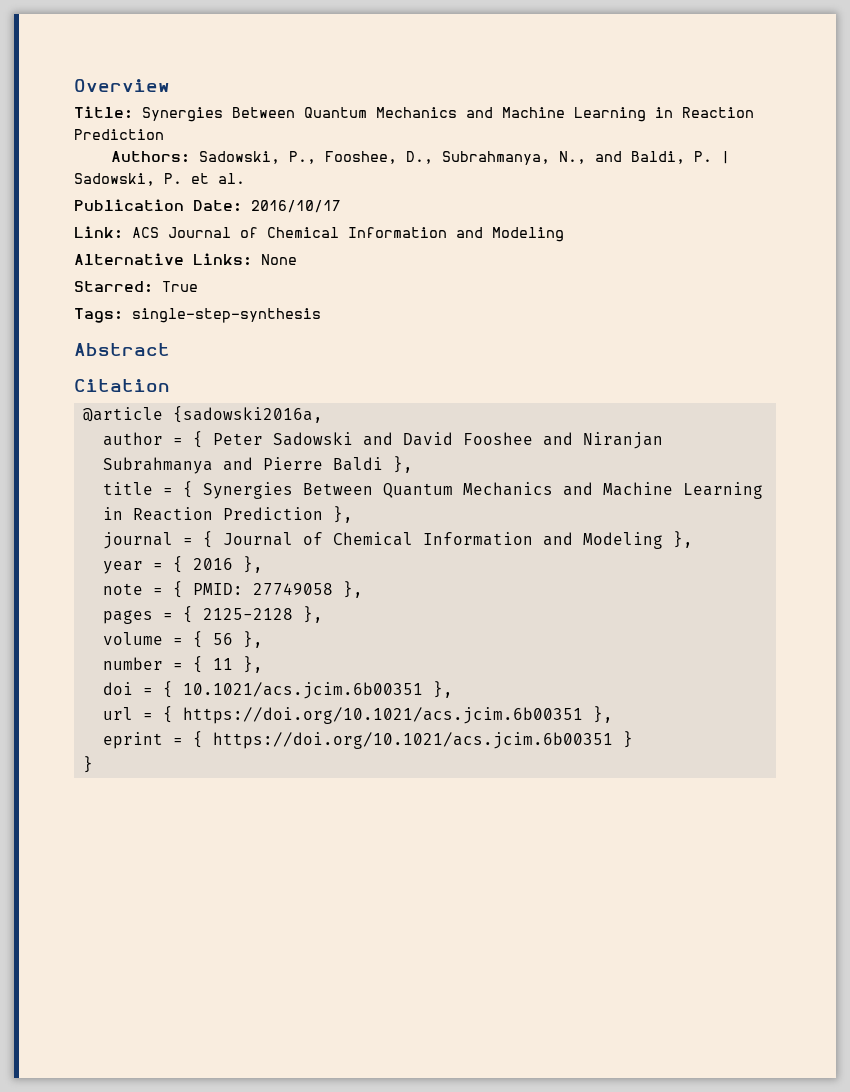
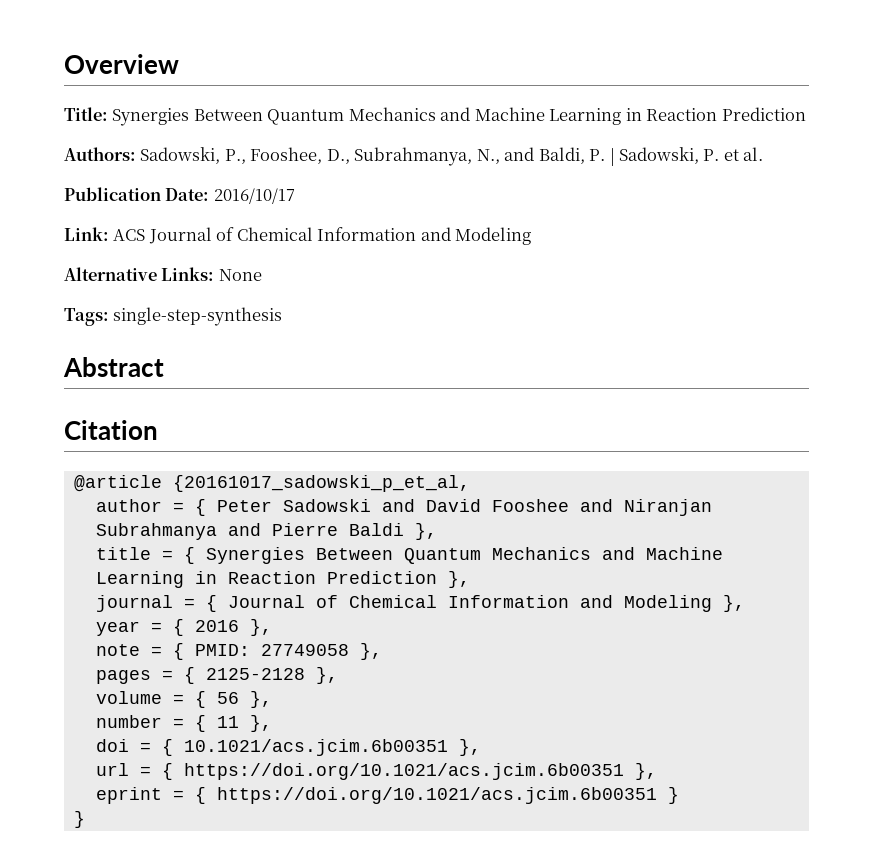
- Starred: True
- @article {sadowski2016a,
+ @article {20161017_sadowski_p_et_al,

